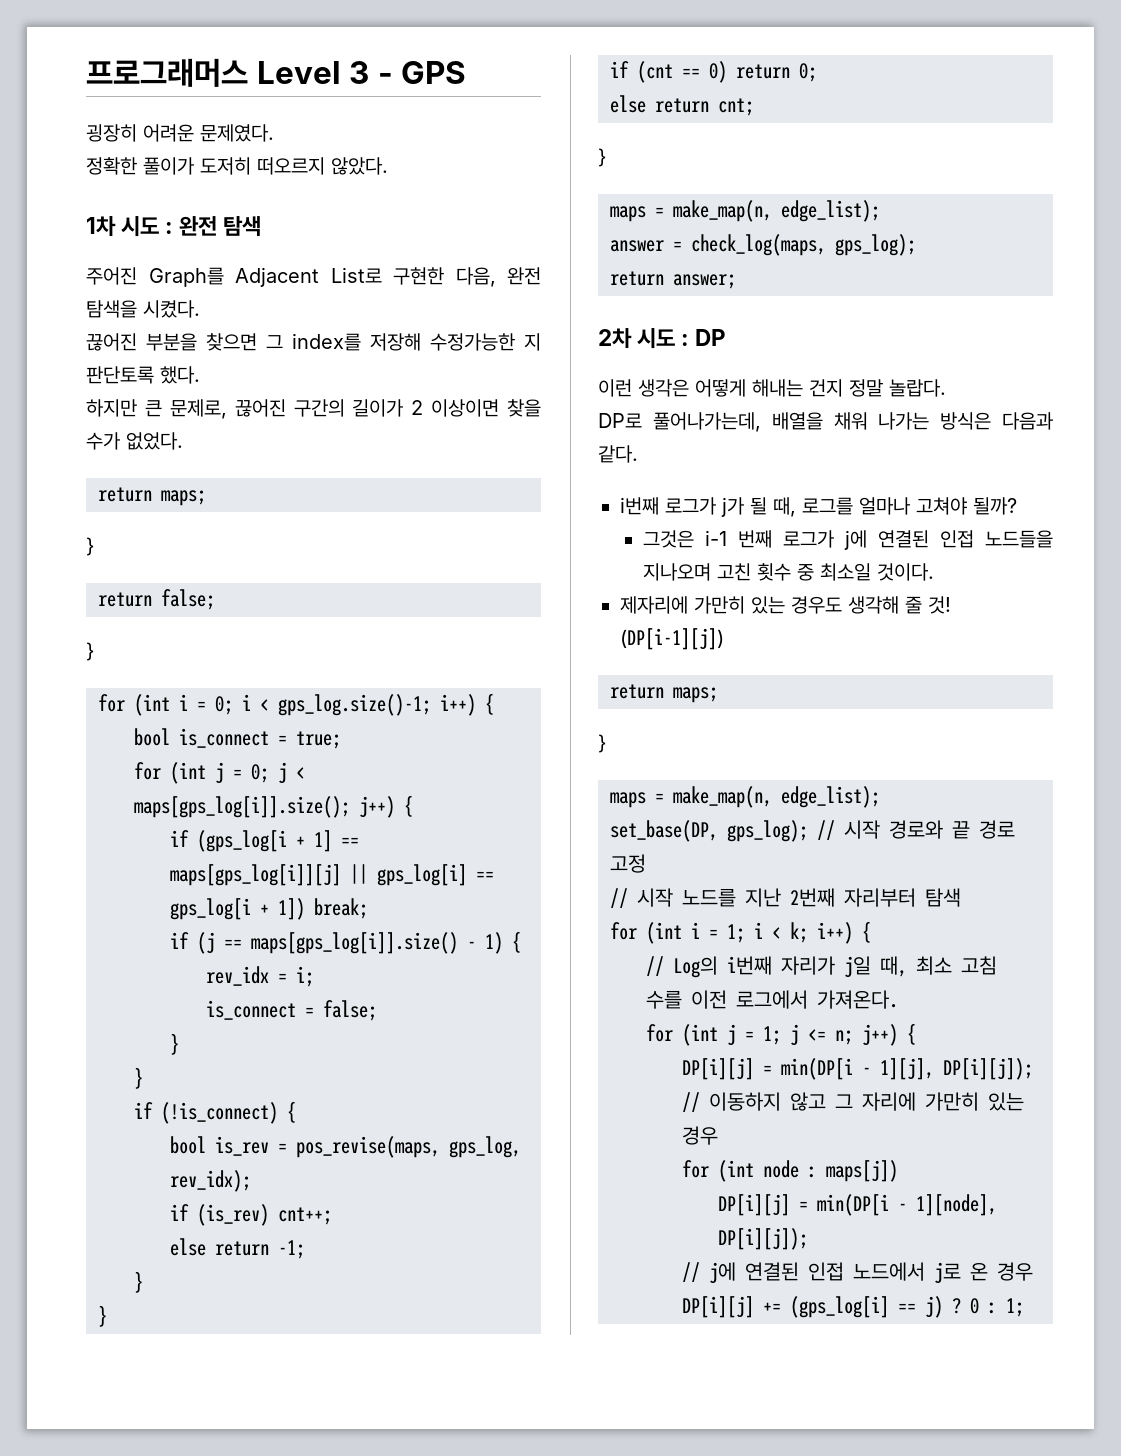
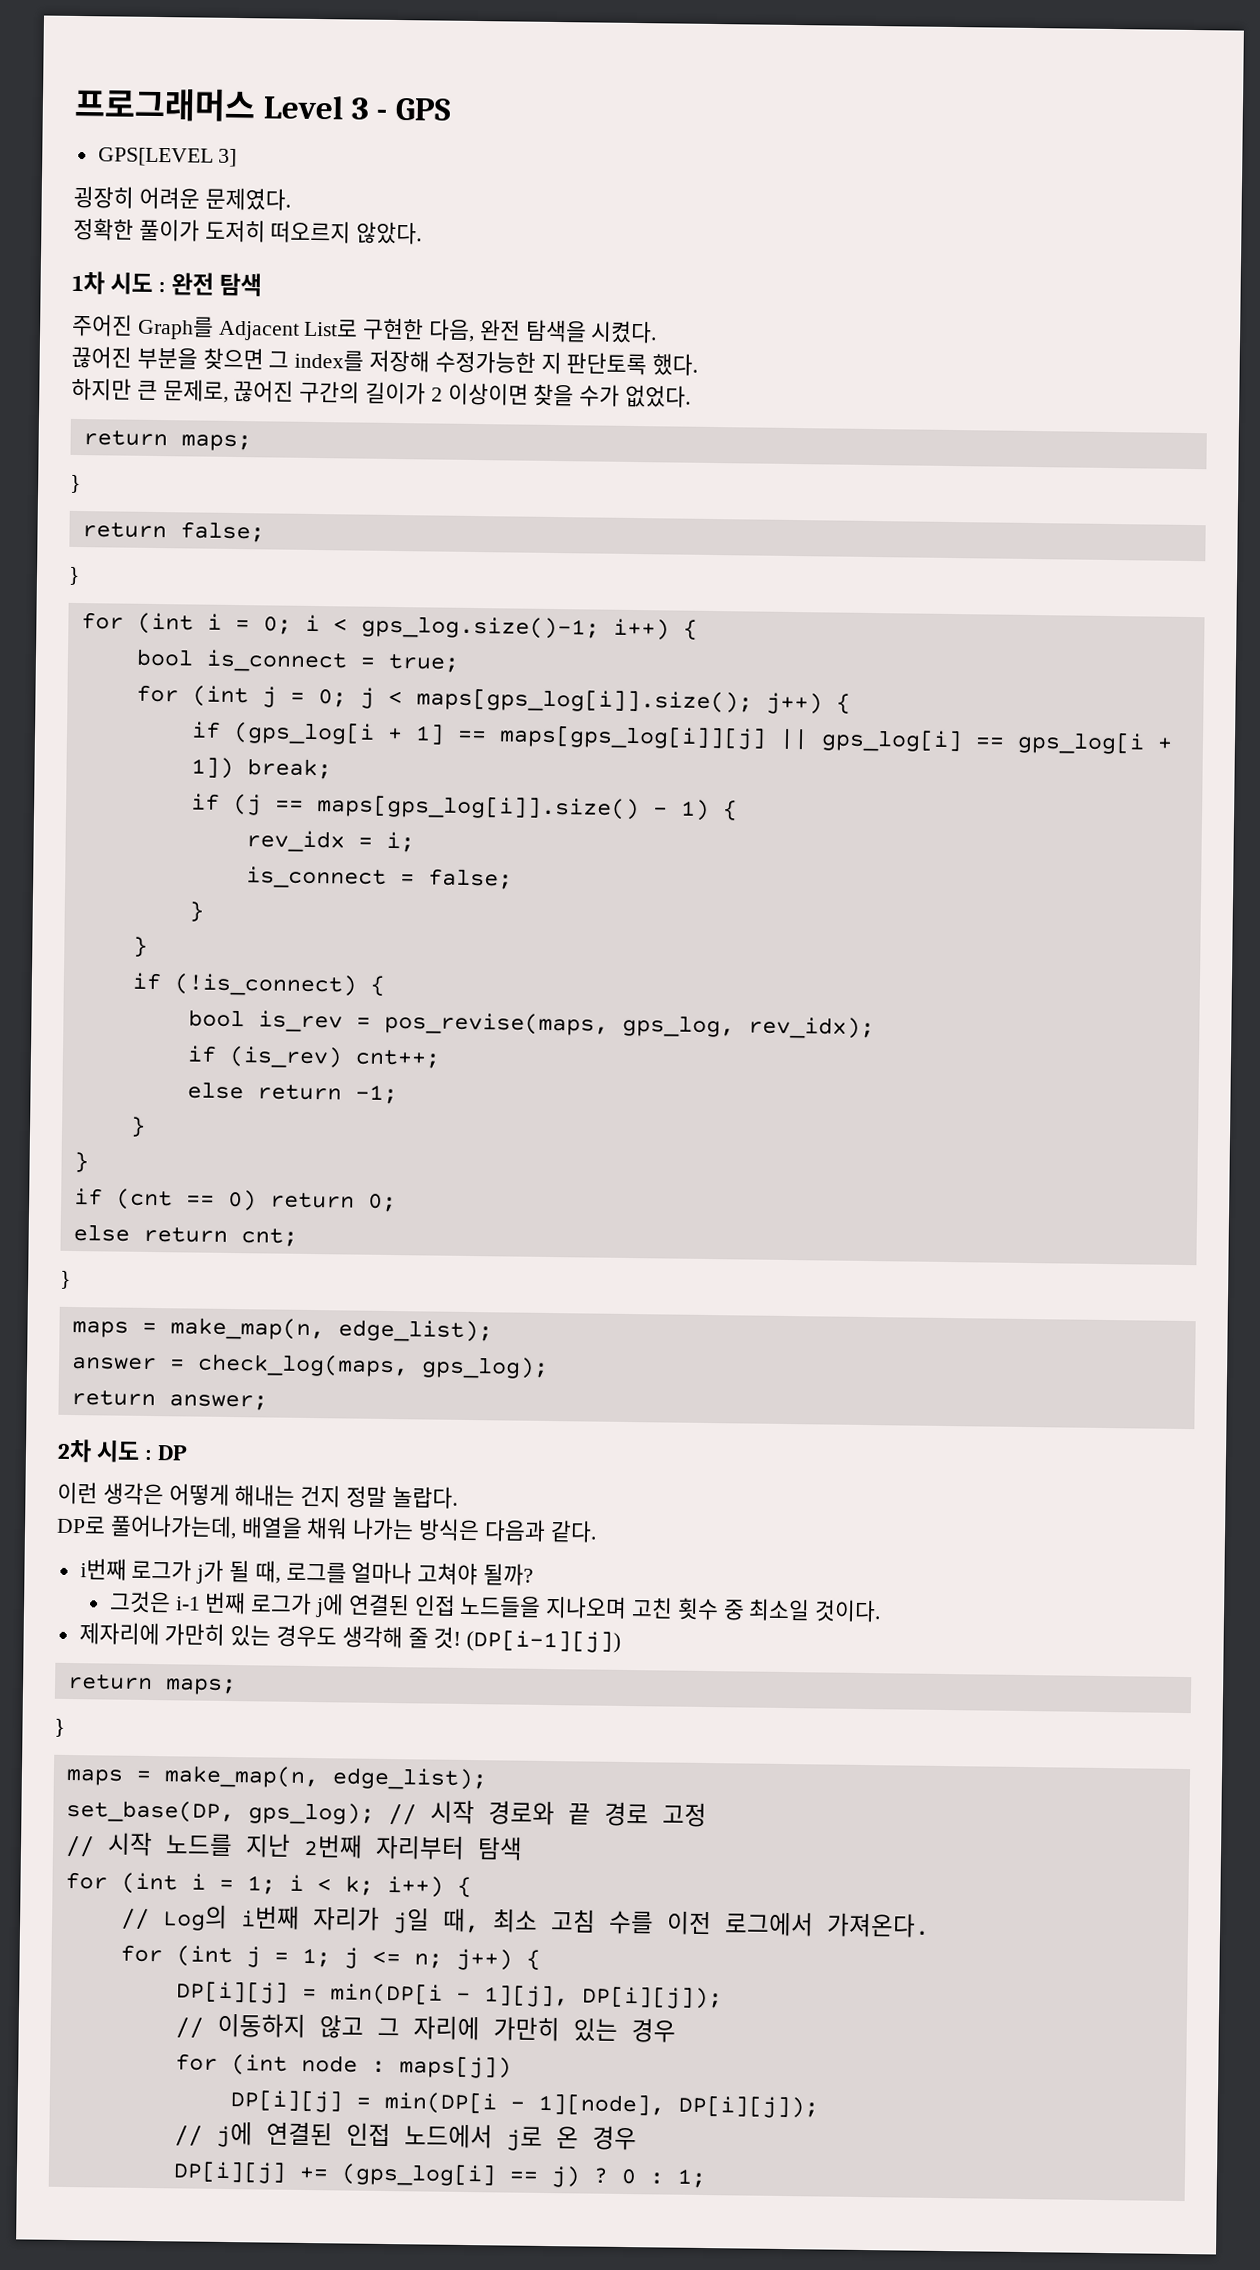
+ GPS[LEVEL 3]

